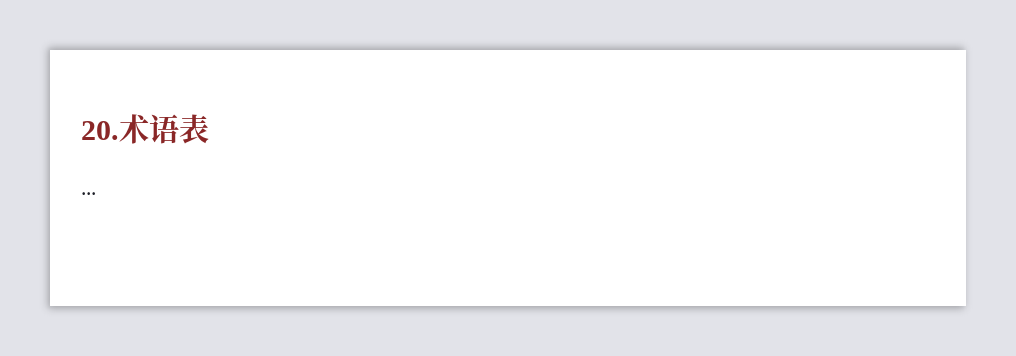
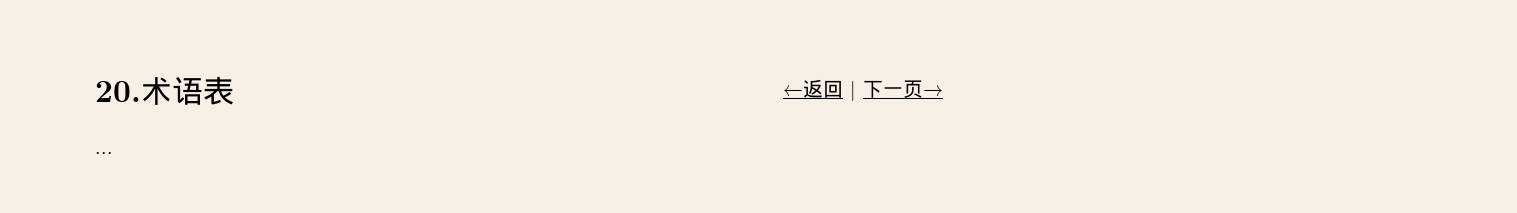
+ ←返回 | 下一页→

